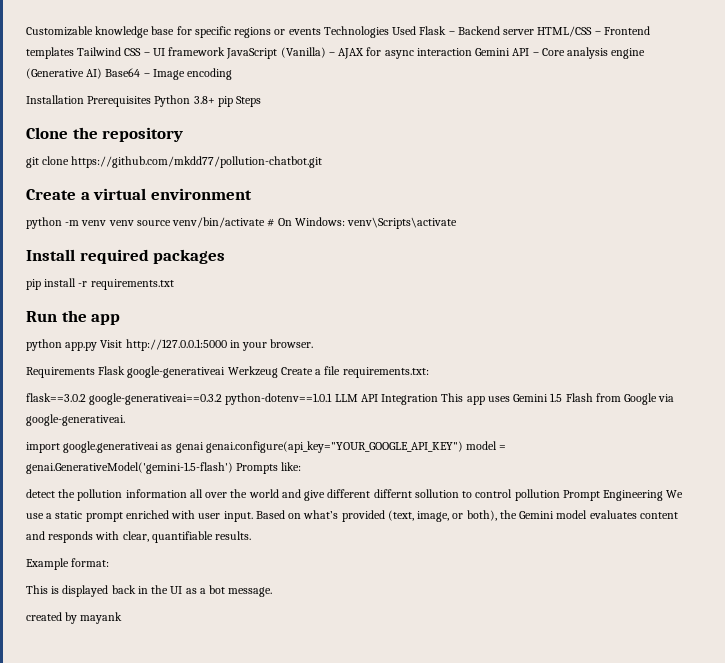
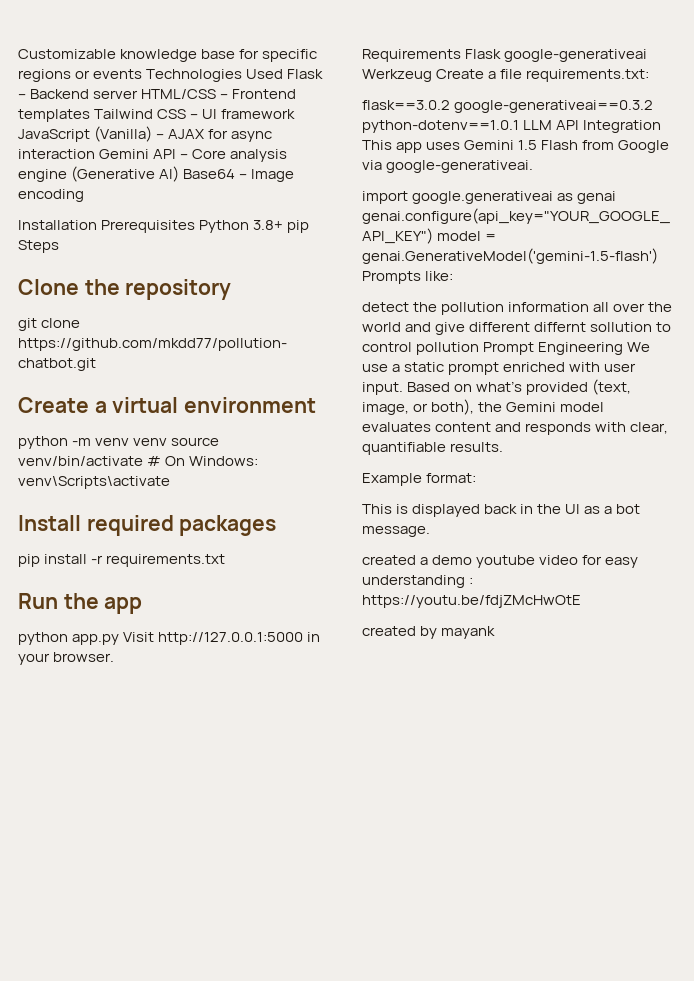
+ created a demo youtube video for easy understanding : https://youtu.be/fdjZMcHwOtE

